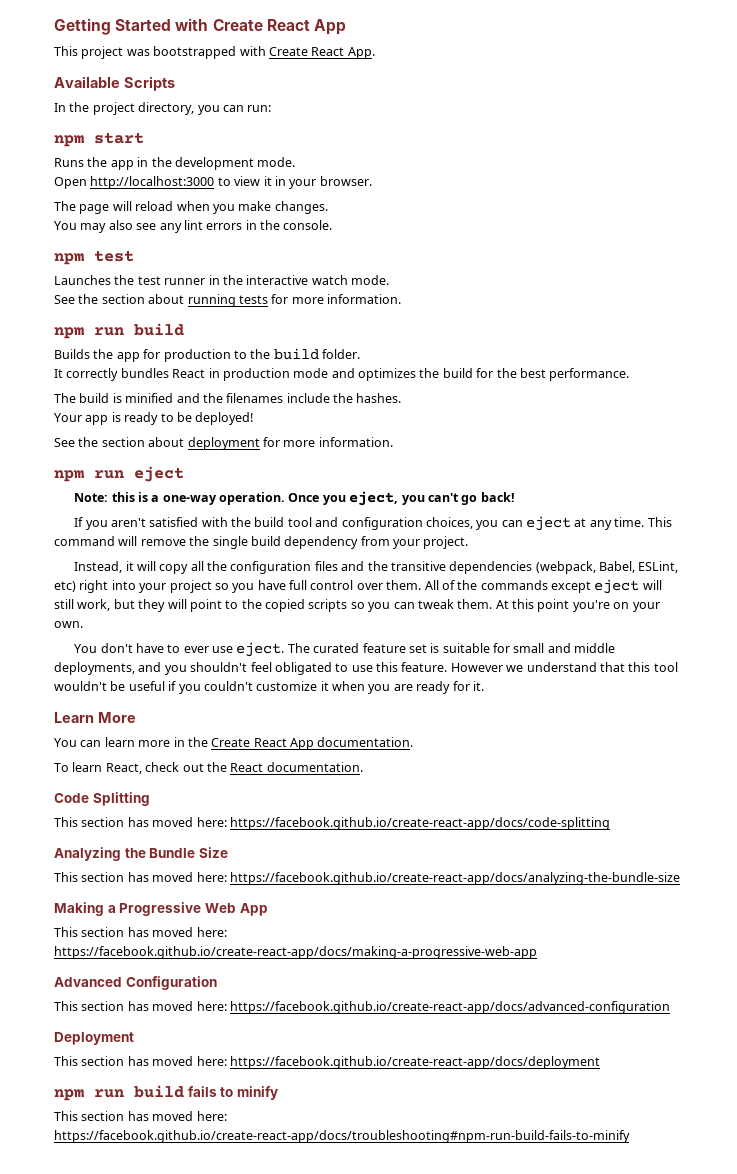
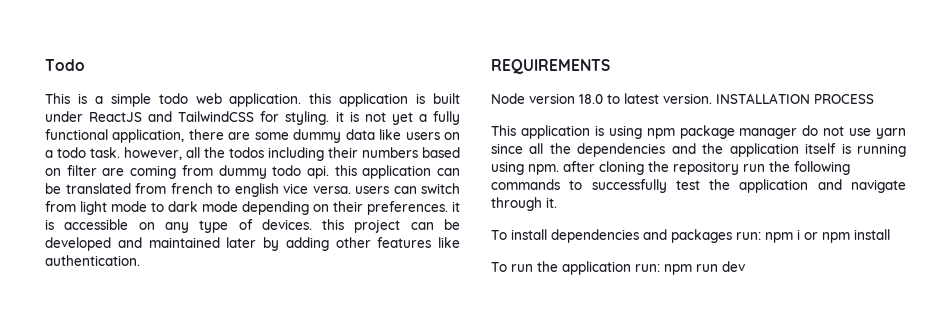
- Getting Started with Create React App
- This project was bootstrapped with Create React App.
- Available Scripts
- In the project directory, you can run:
- npm start
- Runs the app in the development mode.
- Open http://localhost:3000 to view it in your browser.
- The page will reload when you make changes.
- You may also see any lint errors in the console.
- npm test
- Launches the test runner in the interactive watch mode.
- See the section about running tests for more information.
- npm run build
- Builds the app for production to the build folder.
- It correctly bundles React in production mode and optimizes the build for the best performance.
- The build is minified and the filenames include the hashes.
- Your app is ready to be deployed!
- See the section about deployment for more information.
- npm run eject
- Note: this is a one-way operation. Once you eject, you can't go back!
- If you aren't satisfied with the build tool and configuration choices, you can eject at any time. This command will remove the single build dependency from your project.
- Instead, it will copy all the configuration files and the transitive dependencies (webpack, Babel, ESLint, etc) right into your project so you have full control over them. All of the commands except eject will still work, but they will point to the copied scripts so you can tweak them. At this point you're on your own.
- You don't have to ever use eject. The curated feature set is suitable for small and middle deployments, and you shouldn't feel obligated to use this feature. However we understand that this tool wouldn't be useful if you couldn't customize it when you are ready for it.
- Learn More
- You can learn more in the Create React App documentation.
- To learn React, check out the React documentation.
- Code Splitting
- This section has moved here: https://facebook.github.io/create-react-app/docs/code-splitting
- Analyzing the Bundle Size
- This section has moved here: https://facebook.github.io/create-react-app/docs/analyzing-the-bundle-size
- Making a Progressive Web App
- This section has moved here: https://facebook.github.io/create-react-app/docs/making-a-progressive-web-app
- Advanced Configuration
- This section has moved here: https://facebook.github.io/create-react-app/docs/advanced-configuration
- Deployment
- This section has moved here: https://facebook.github.io/create-react-app/docs/deployment
- npm run build fails to minify
- This section has moved here: https://facebook.github.io/create-react-app/docs/troubleshooting#npm-run-build-fails-to-minify
+ Todo
+ This is a simple todo web application. this application is built under ReactJS and TailwindCSS for styling. it is not yet a fully functional application, there are some dummy data like users on a todo task. however, all the todos including their numbers based on filter are coming from dummy todo api. this application can be translated from french to english vice versa. users can switch from light mode to dark mode depending on their preferences. it is accessible on any type of devices. this project can be developed and maintained later by adding other features like authentication.
+ REQUIREMENTS
+ Node version 18.0 to latest version. INSTALLATION PROCESS
+ This application is using npm package manager do not use yarn since all the dependencies and the application itself is running using npm. after cloning the repository run the following commands to successfully test the application and navigate through it.
+ To install dependencies and packages run: npm i or npm install
+ To run the application run: npm run dev

